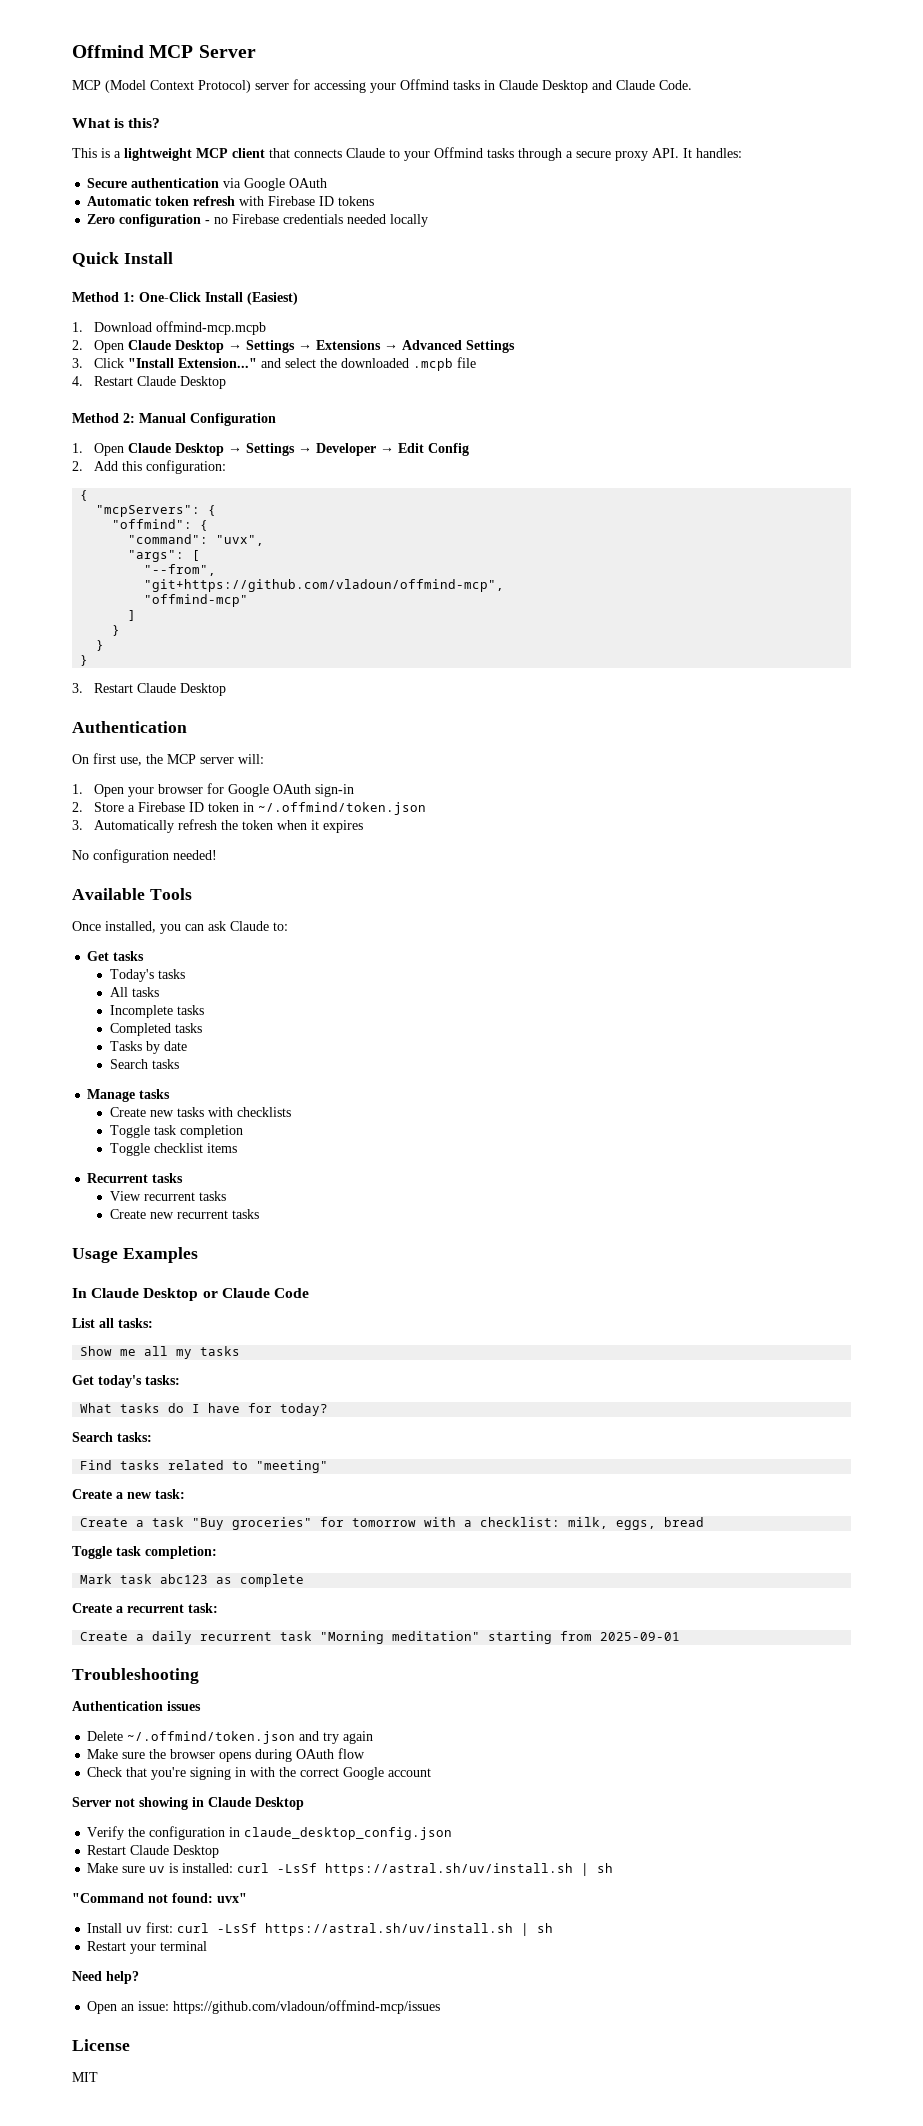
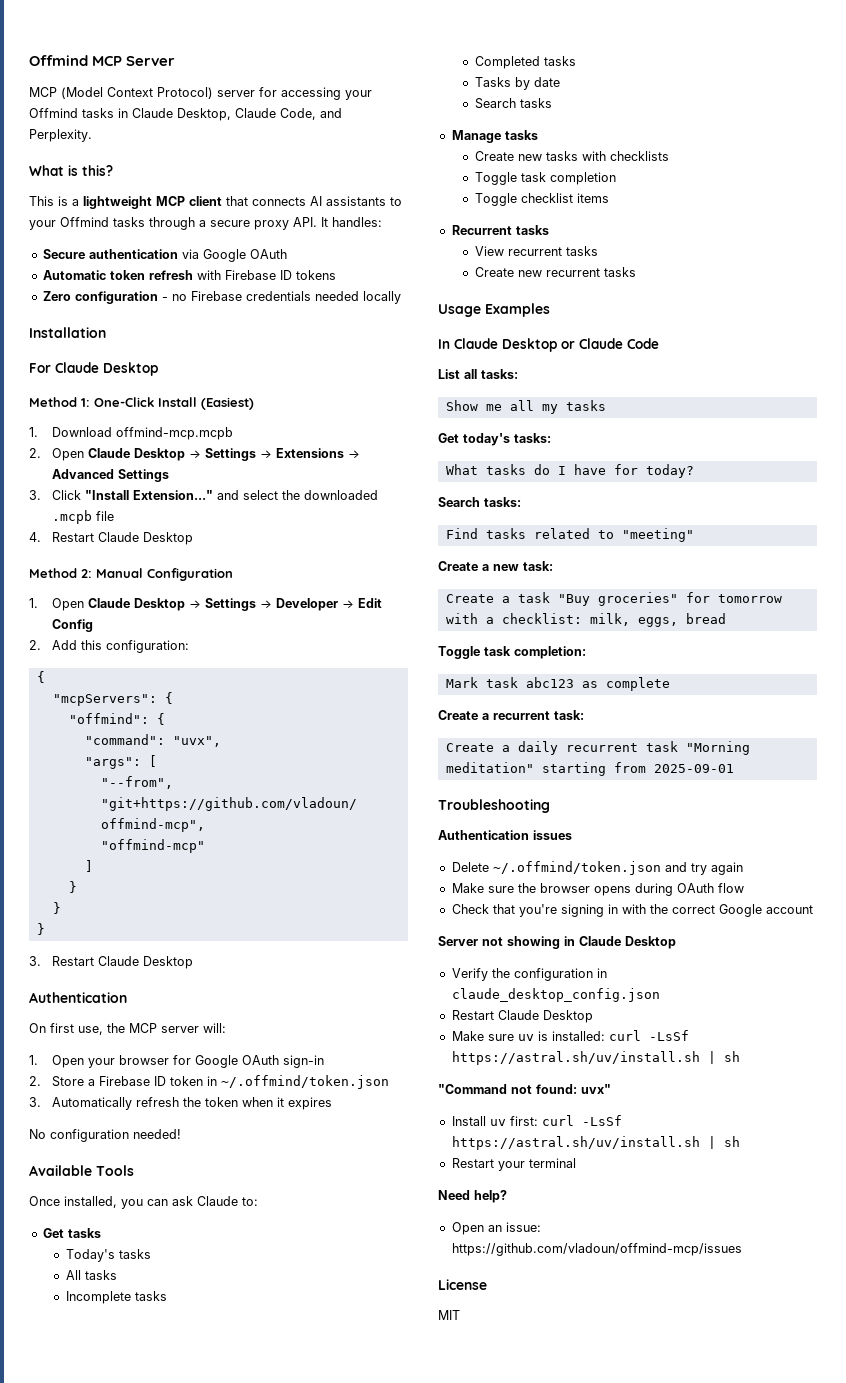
- MCP (Model Context Protocol) server for accessing your Offmind tasks in Claude Desktop and Claude Code.
+ MCP (Model Context Protocol) server for accessing your Offmind tasks in Claude Desktop, Claude Code, and Perplexity.
- This is a lightweight MCP client that connects Claude to your Offmind tasks through a secure proxy API. It handles:
+ This is a lightweight MCP client that connects AI assistants to your Offmind tasks through a secure proxy API. It handles:
- Quick Install
+ Installation
+ For Claude Desktop

